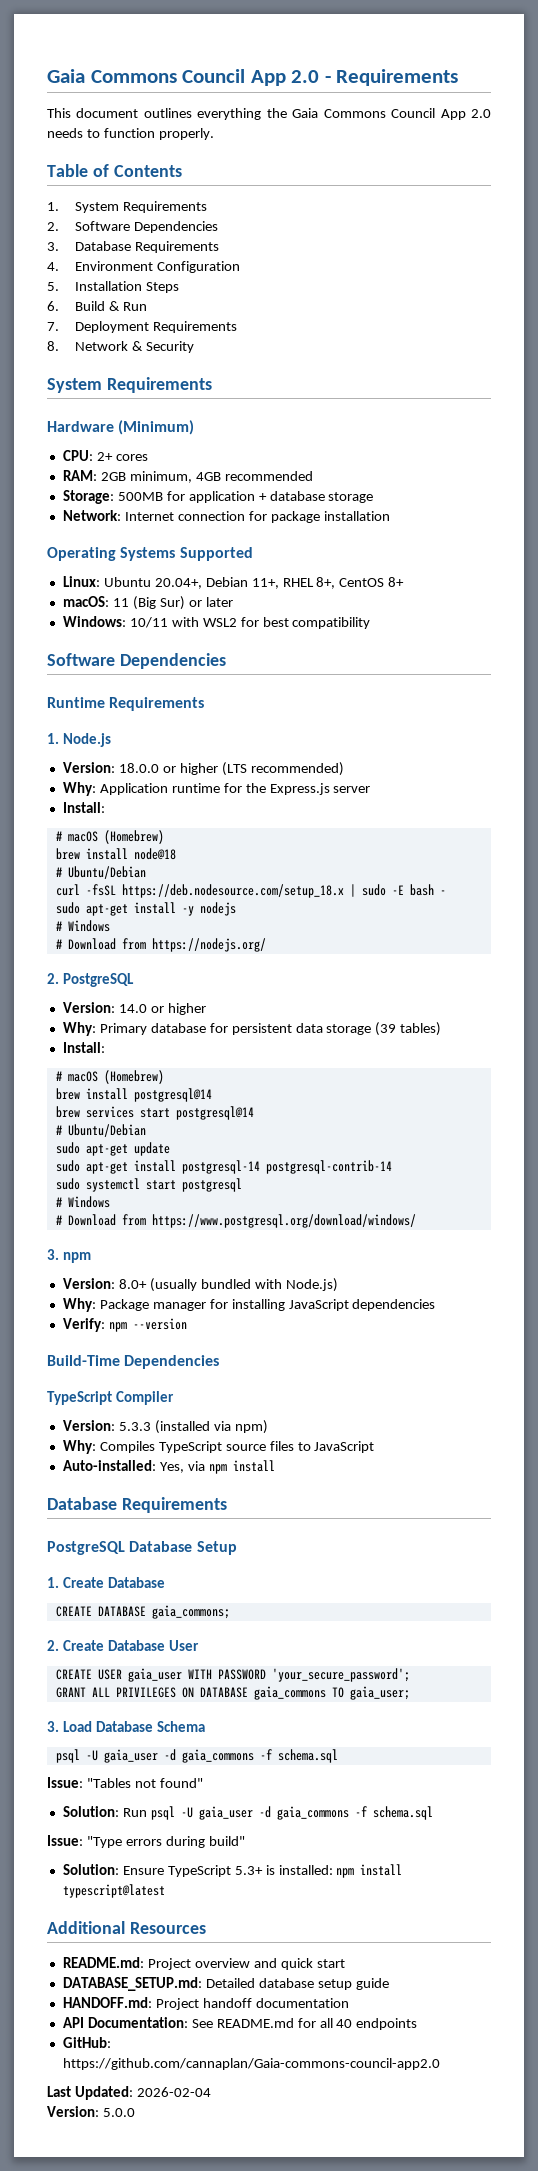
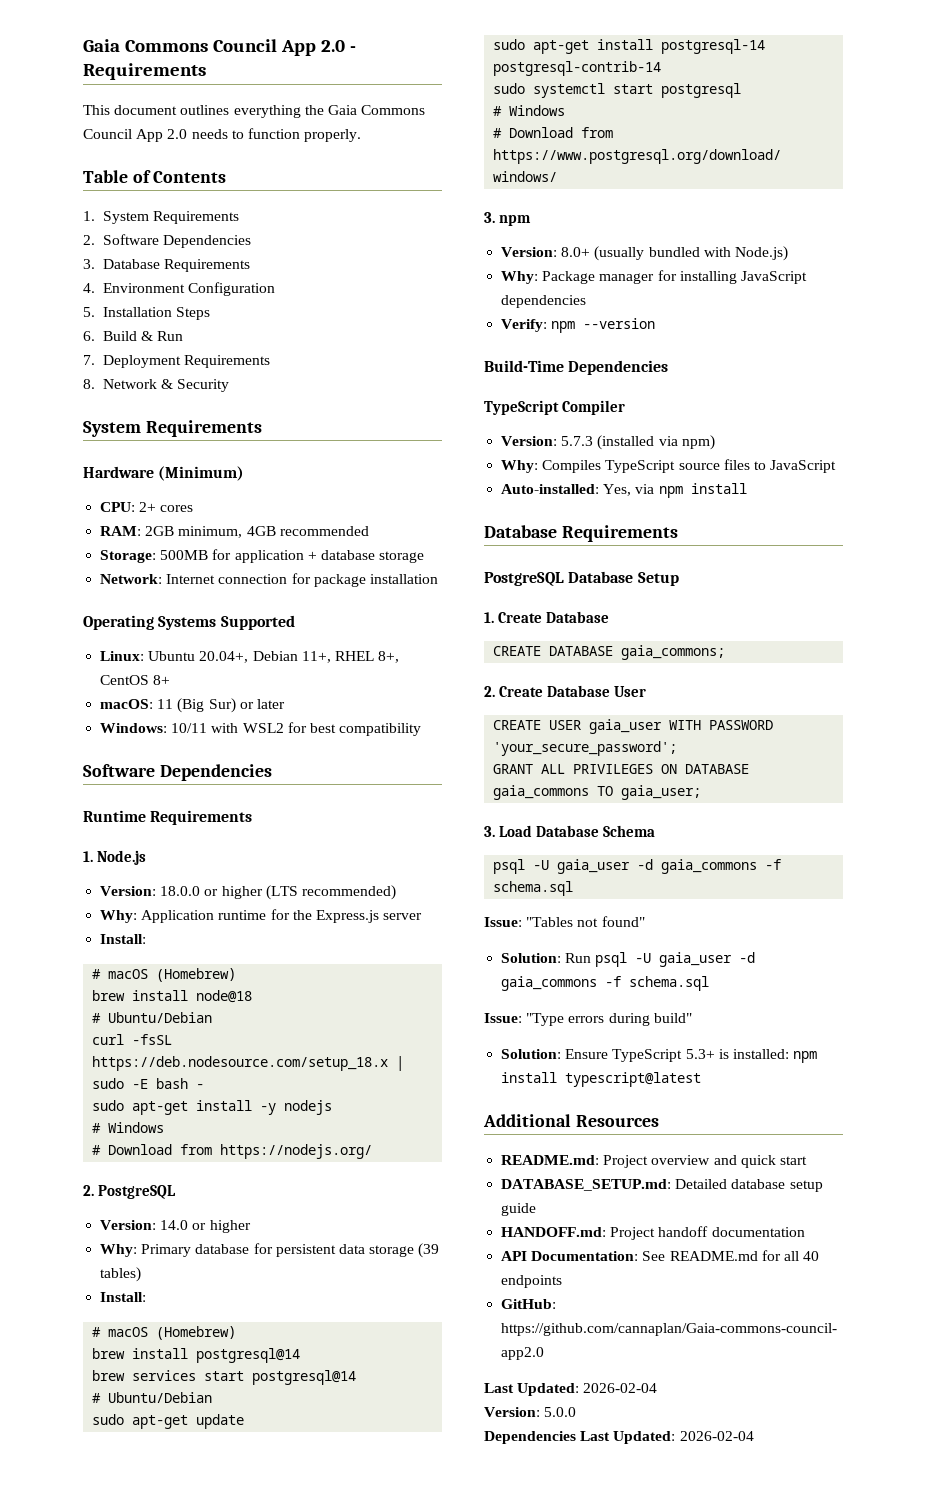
- Version: 5.3.3 (installed via npm)
+ Version: 5.7.3 (installed via npm)
+ Dependencies Last Updated: 2026-02-04

